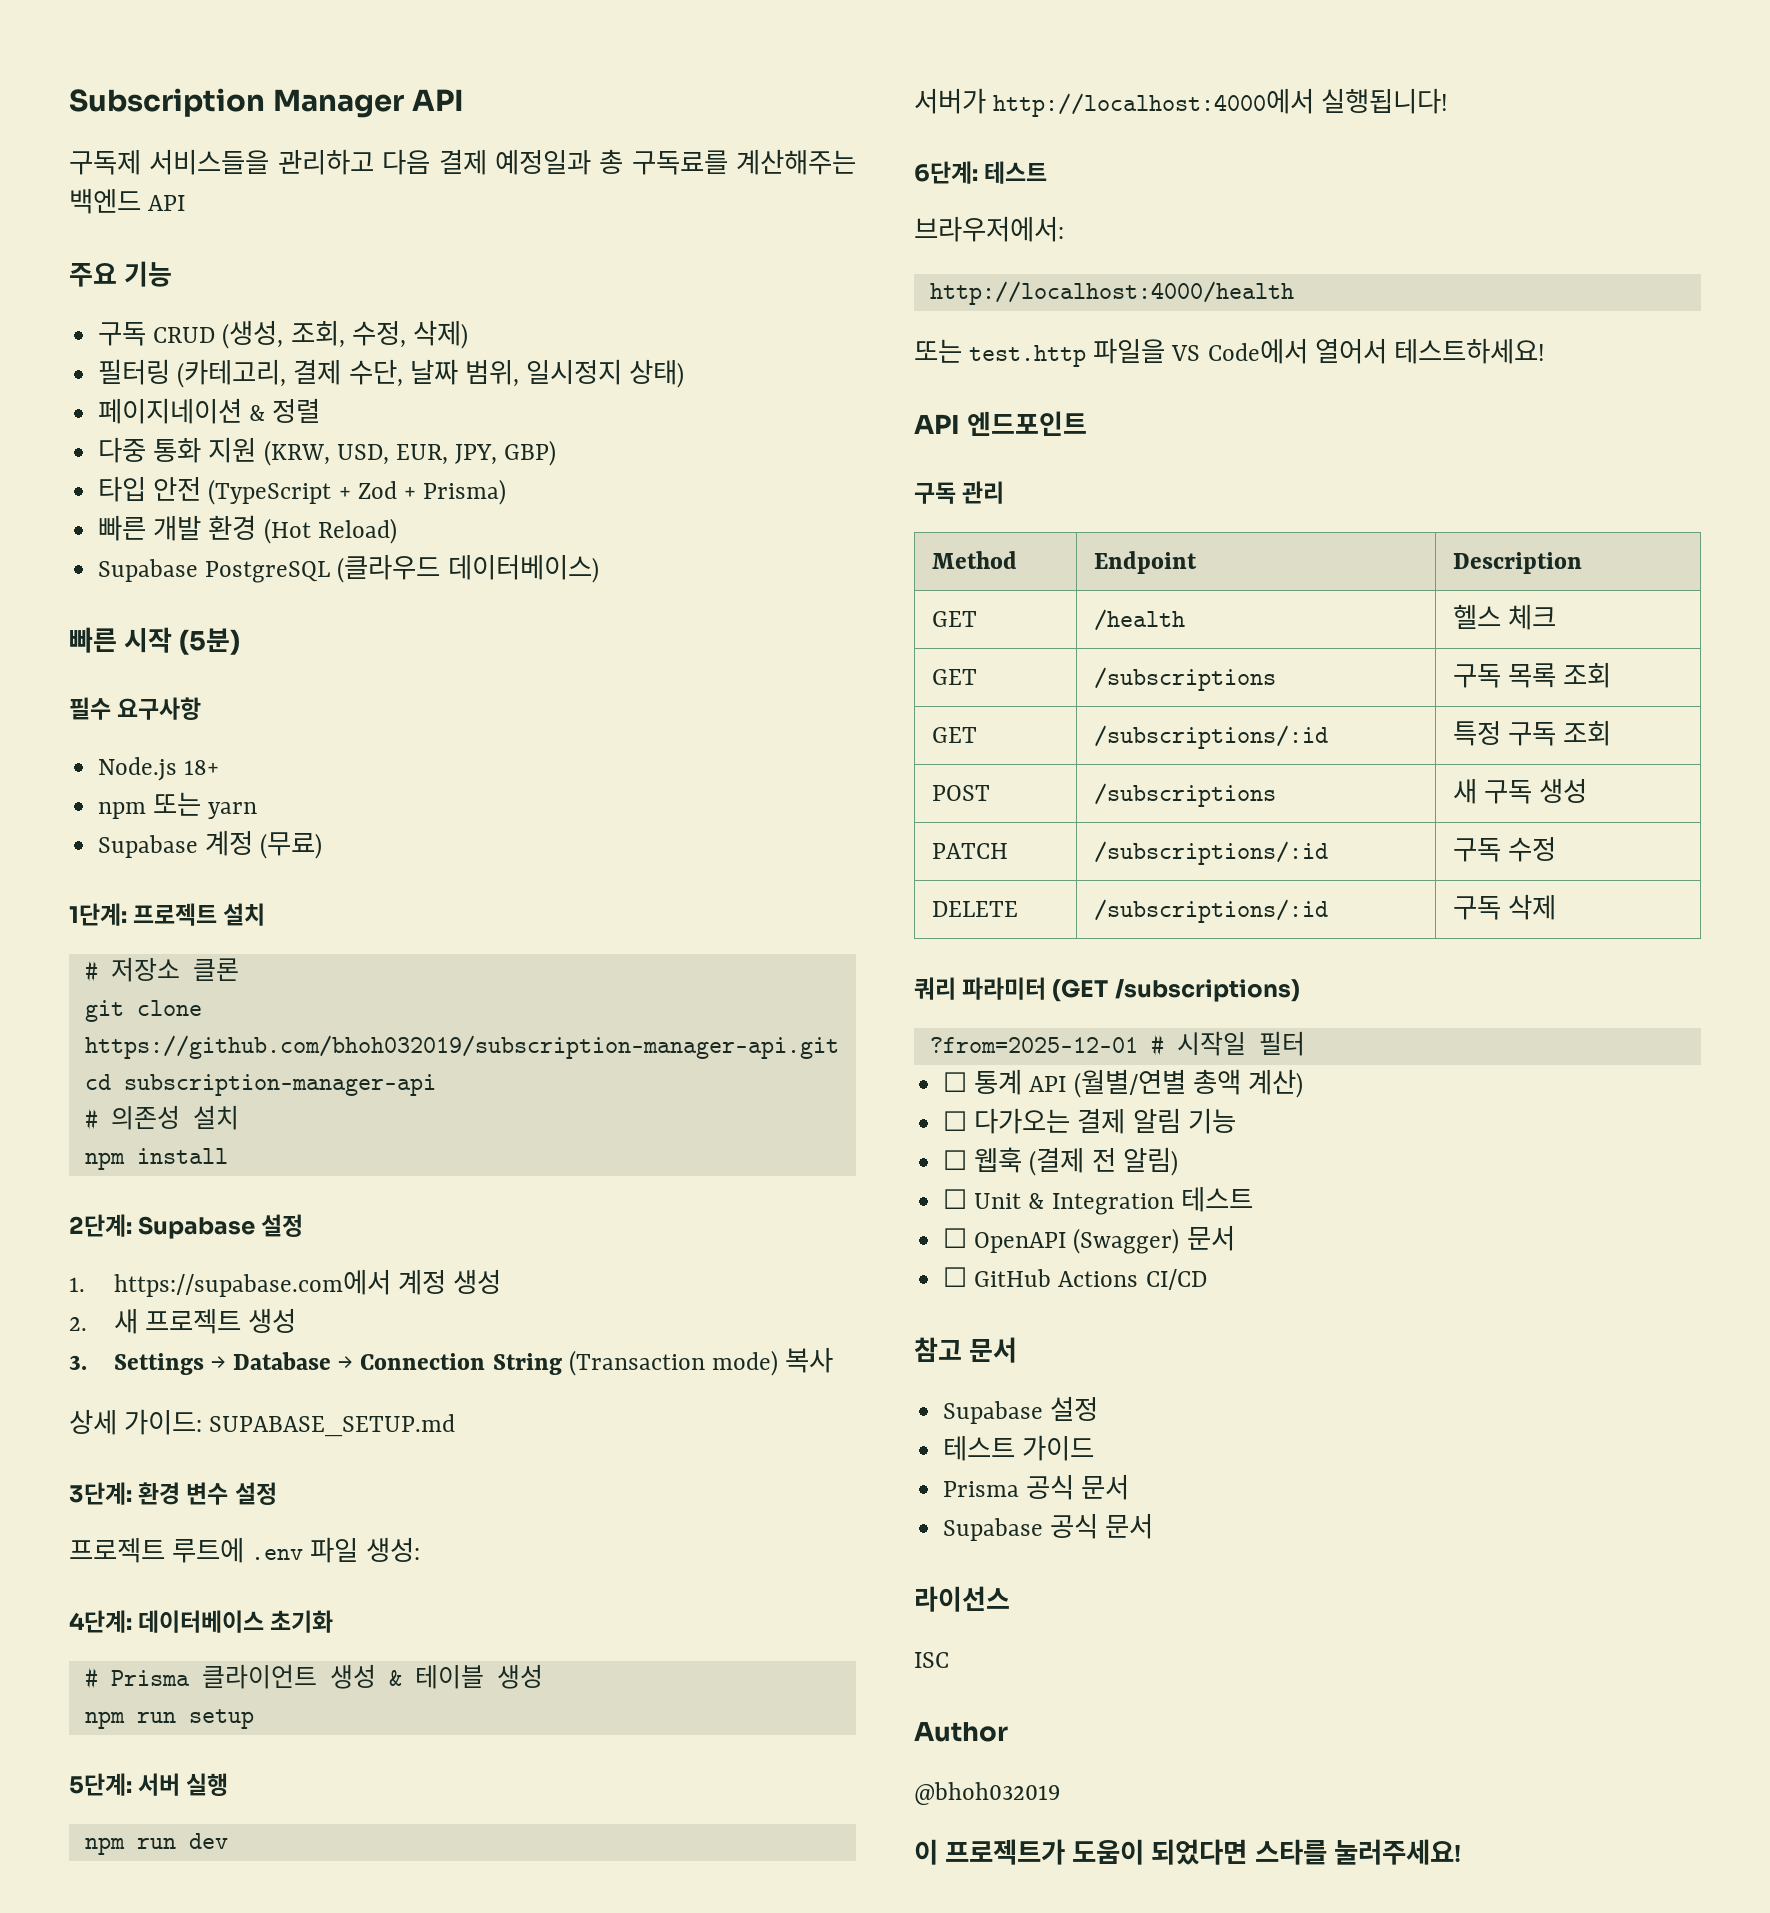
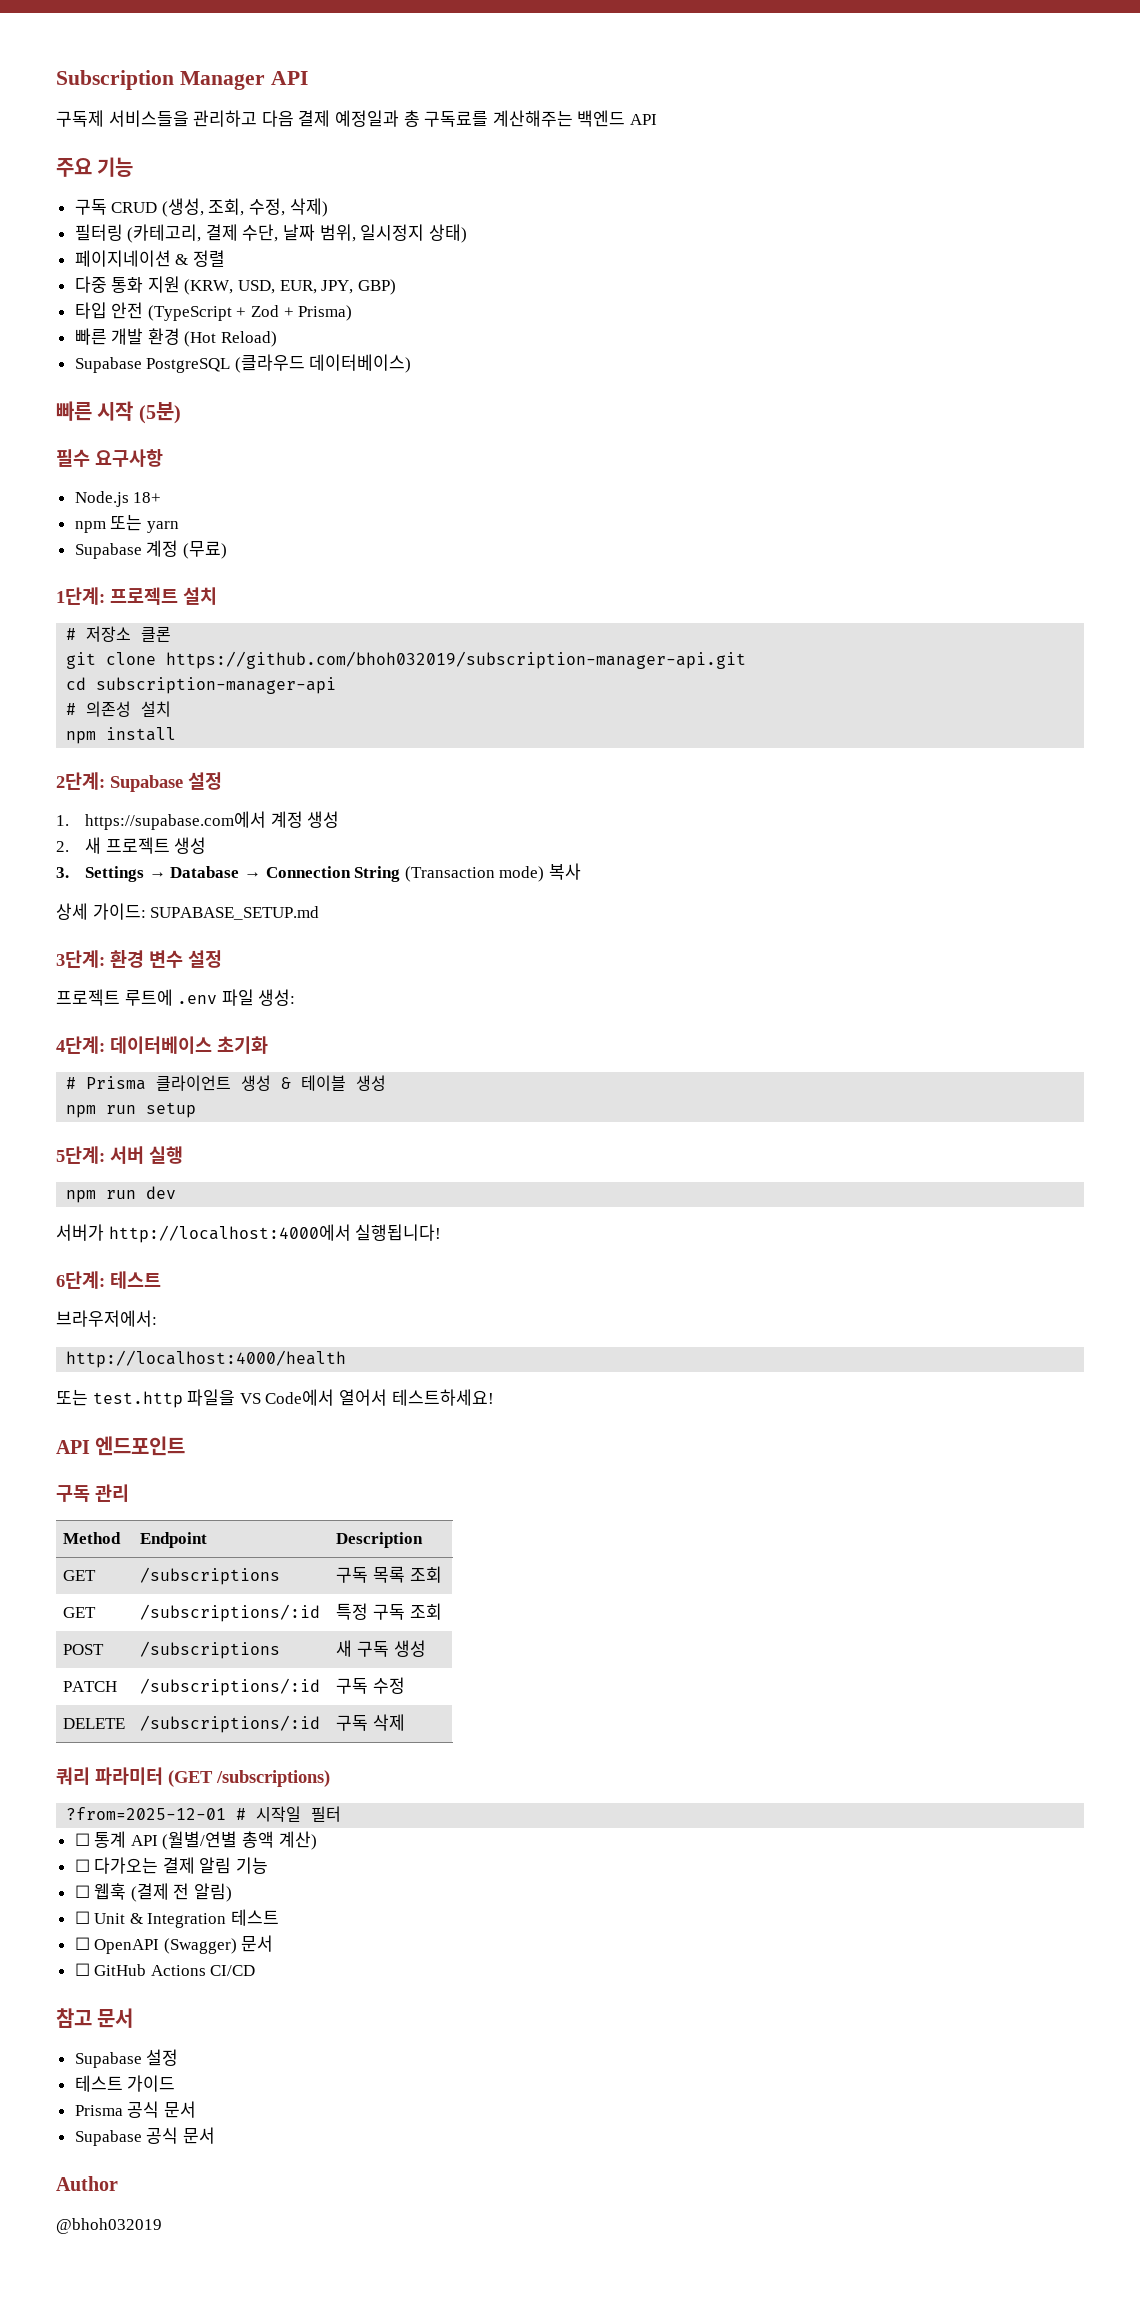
- GET | /health | 헬스 체크
- 라이선스
- ISC
- 이 프로젝트가 도움이 되었다면 스타를 눌러주세요!

